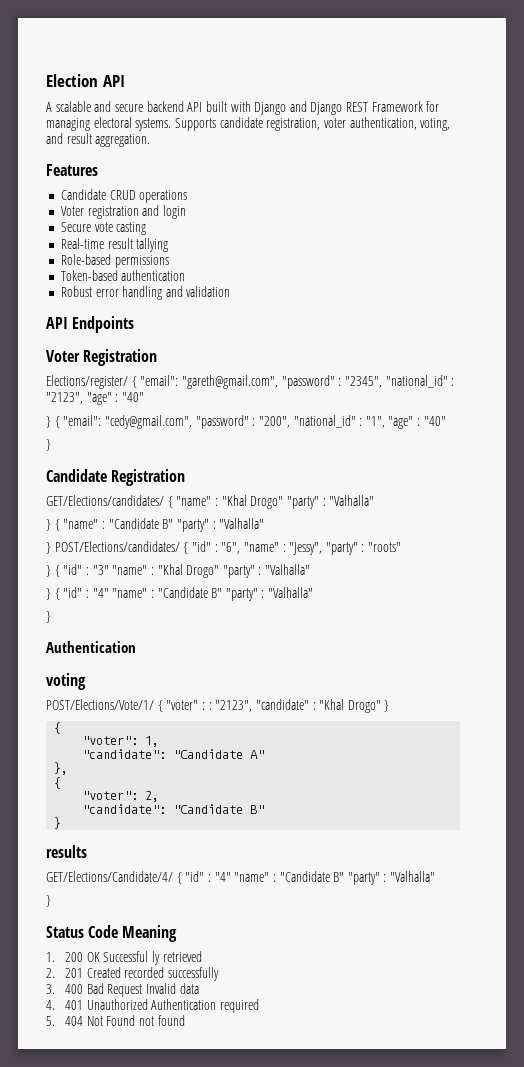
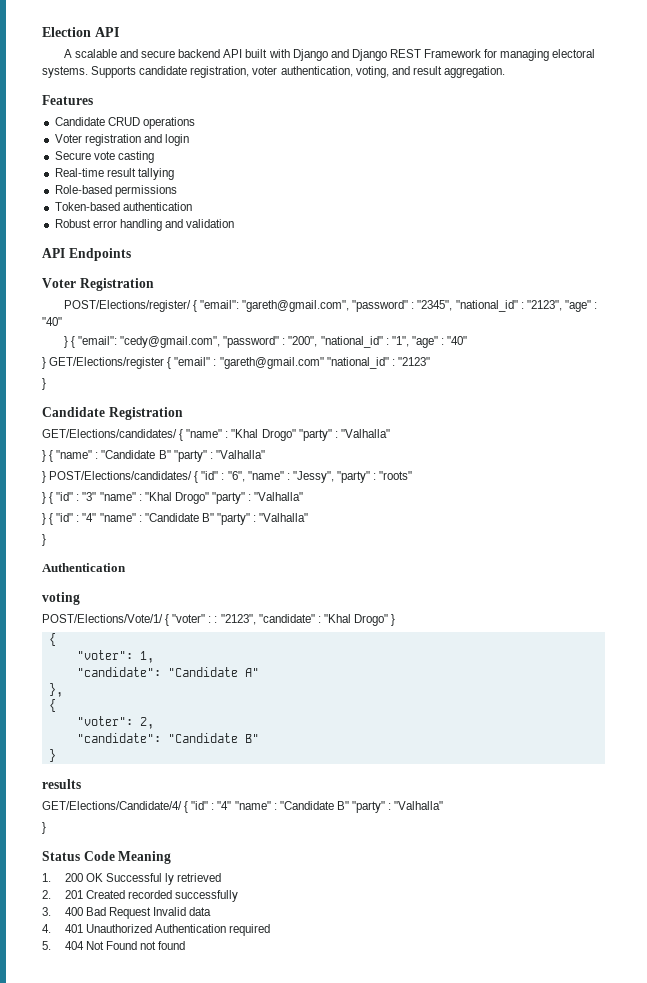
- Elections/register/ { "email": "gareth@gmail.com", "password" : "2345", "national_id" : "2123", "age" : "40"
+ POST/Elections/register/ { "email": "gareth@gmail.com", "password" : "2345", "national_id" : "2123", "age" : "40"
+ } GET/Elections/register { "email" : "gareth@gmail.com" "national_id" : "2123"

